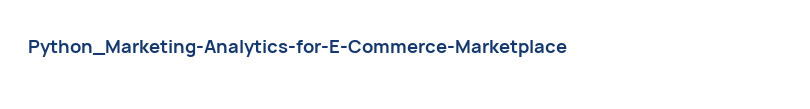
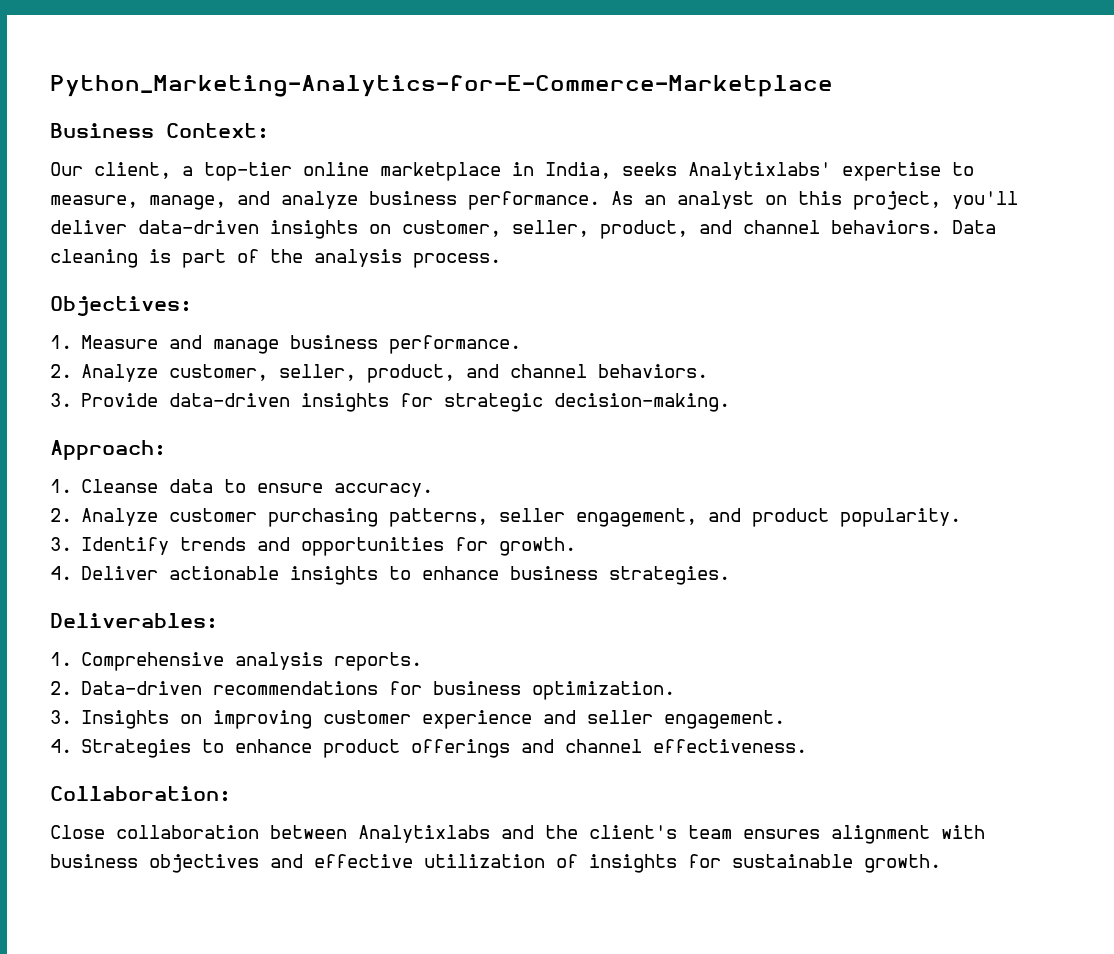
+ Business Context:
+ Our client, a top-tier online marketplace in India, seeks Analytixlabs' expertise to measure, manage, and analyze business performance. As an analyst on this project, you'll deliver data-driven insights on customer, seller, product, and channel behaviors. Data cleaning is part of the analysis process.
+ Objectives:
+ 1. Measure and manage business performance.
+ 2. Analyze customer, seller, product, and channel behaviors.
+ 3. Provide data-driven insights for strategic decision-making.
+ Approach:
+ 1. Cleanse data to ensure accuracy.
+ 2. Analyze customer purchasing patterns, seller engagement, and product popularity.
+ 3. Identify trends and opportunities for growth.
+ 4. Deliver actionable insights to enhance business strategies.
+ Deliverables:
+ 1. Comprehensive analysis reports.
+ 2. Data-driven recommendations for business optimization.
+ 3. Insights on improving customer experience and seller engagement.
+ 4. Strategies to enhance product offerings and channel effectiveness.
+ Collaboration:
+ Close collaboration between Analytixlabs and the client's team ensures alignment with business objectives and effective utilization of insights for sustainable growth.

